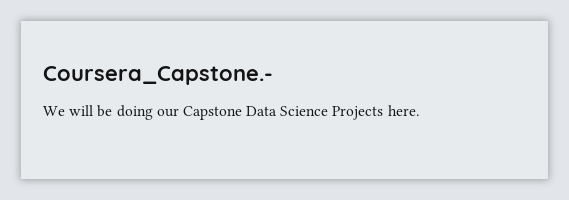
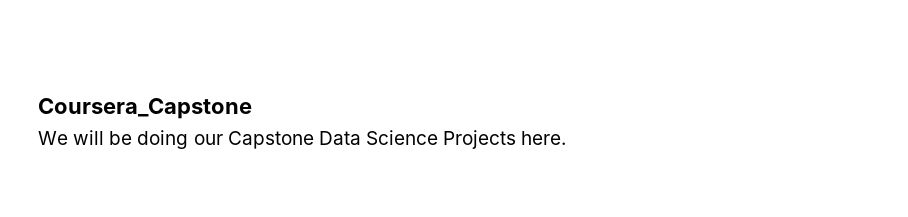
- Coursera_Capstone.-
+ Coursera_Capstone

